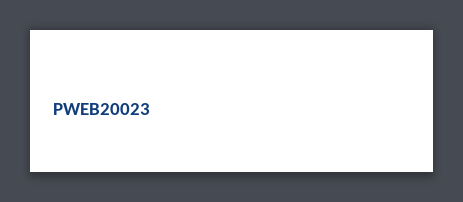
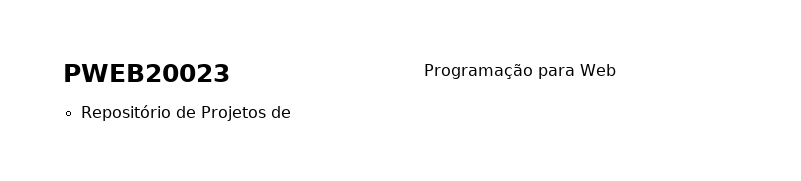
+ Repositório de Projetos de Programação para Web

